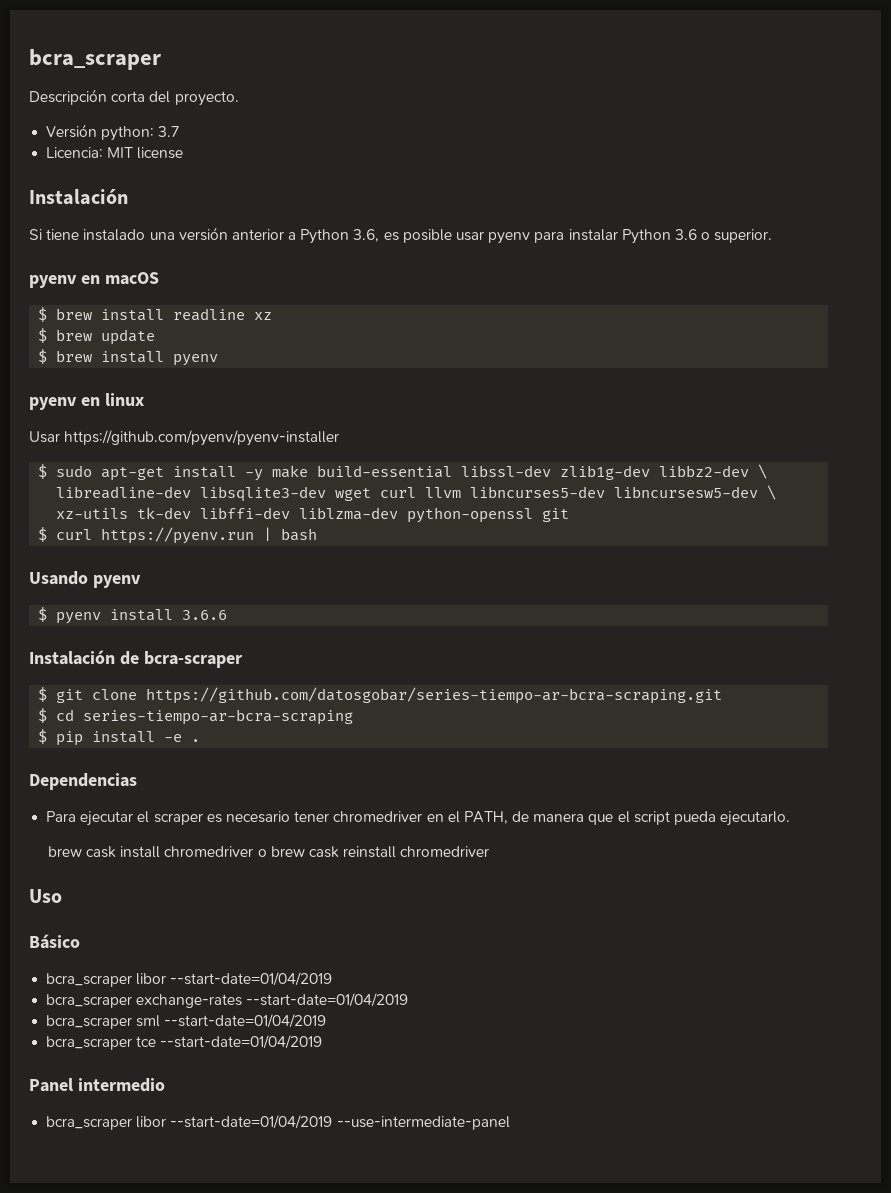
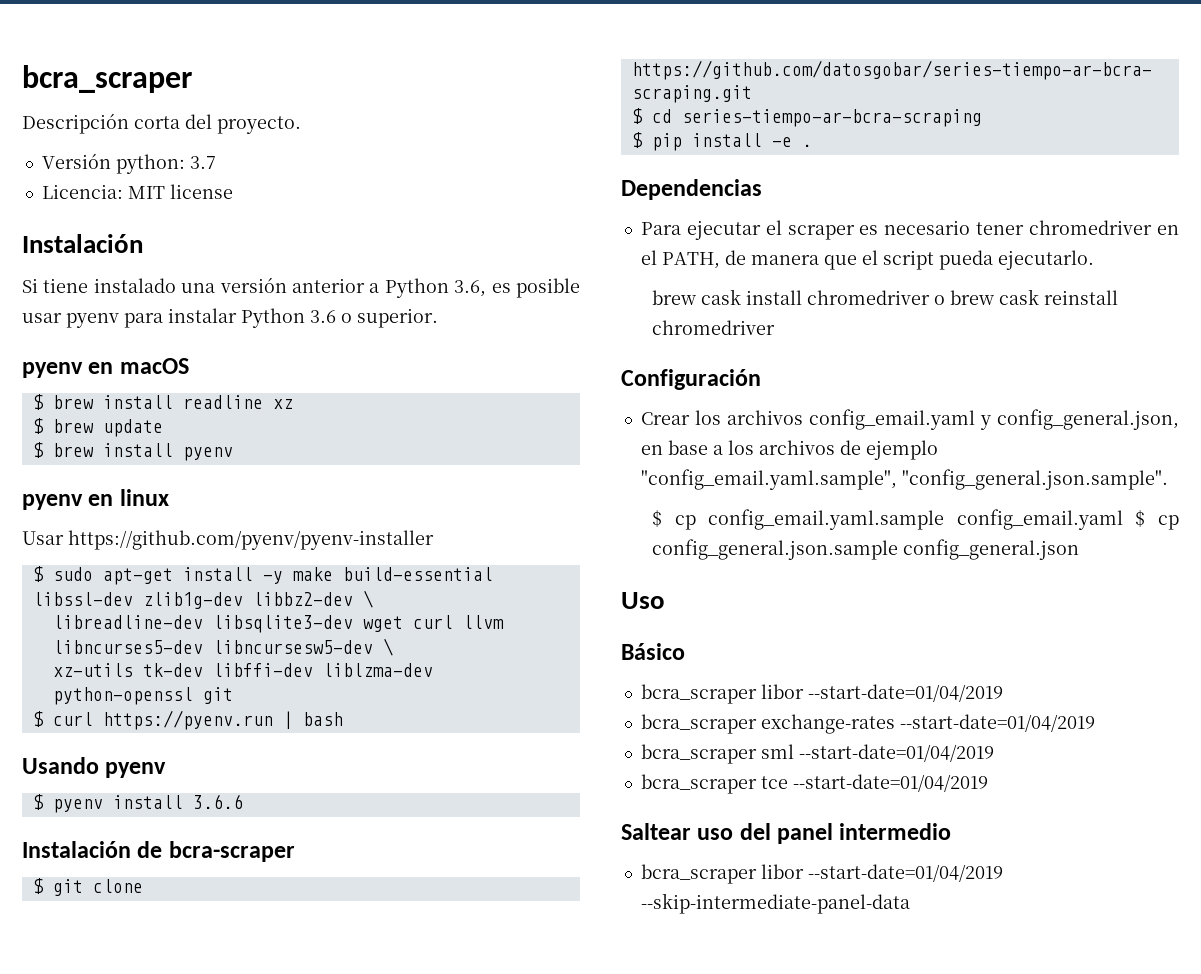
+ Configuración
+ Crear los archivos config_email.yaml y config_general.json, en base a los archivos de ejemplo "config_email.yaml.sample", "config_general.json.sample".
+ $ cp config_email.yaml.sample config_email.yaml $ cp config_general.json.sample config_general.json
- Panel intermedio
+ Saltear uso del panel intermedio
- bcra_scraper libor --start-date=01/04/2019 --use-intermediate-panel
+ bcra_scraper libor --start-date=01/04/2019 --skip-intermediate-panel-data

